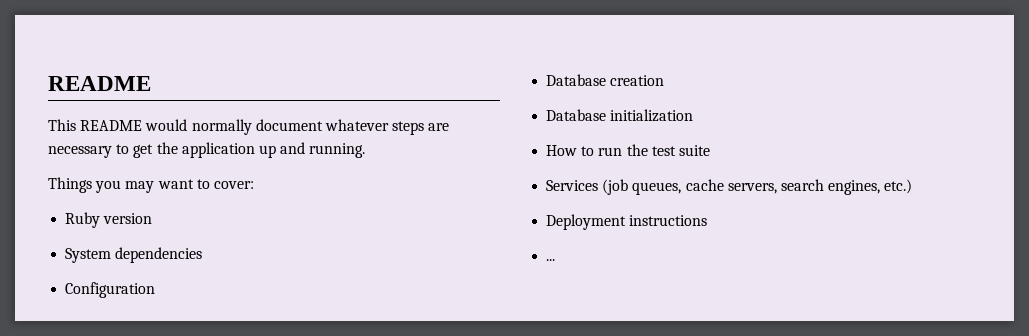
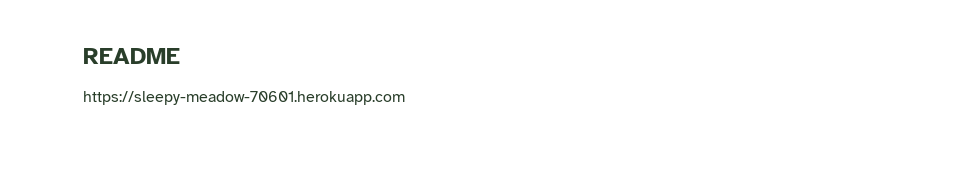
- This README would normally document whatever steps are necessary to get the application up and running.
- Things you may want to cover:
- Ruby version
- System dependencies
- Configuration
- Database creation
- Database initialization
- How to run the test suite
- Services (job queues, cache servers, search engines, etc.)
- Deployment instructions
- ...
+ https://sleepy-meadow-70601.herokuapp.com

